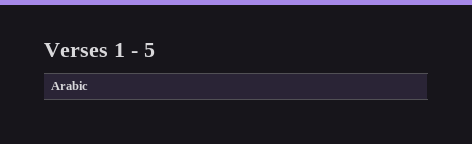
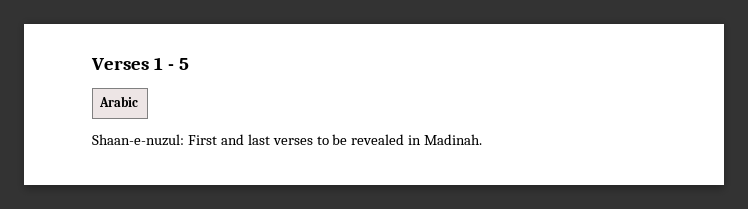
+ Shaan-e-nuzul: First and last verses to be revealed in Madinah.

